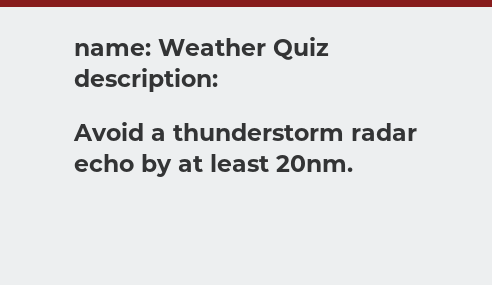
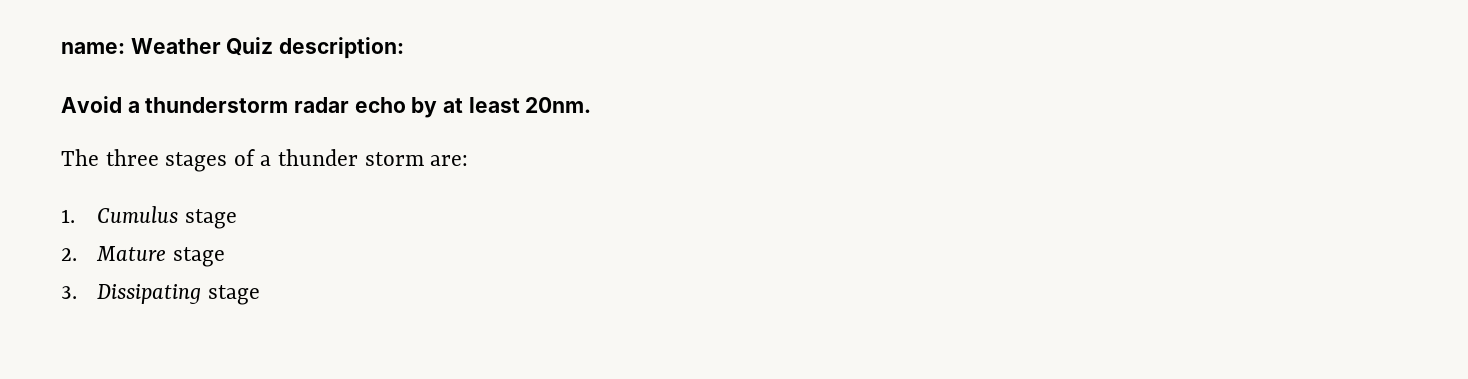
+ The three stages of a thunder storm are:
+ 1. Cumulus stage
+ 2. Mature stage
+ 3. Dissipating stage

